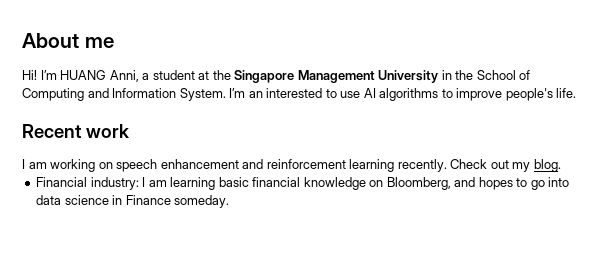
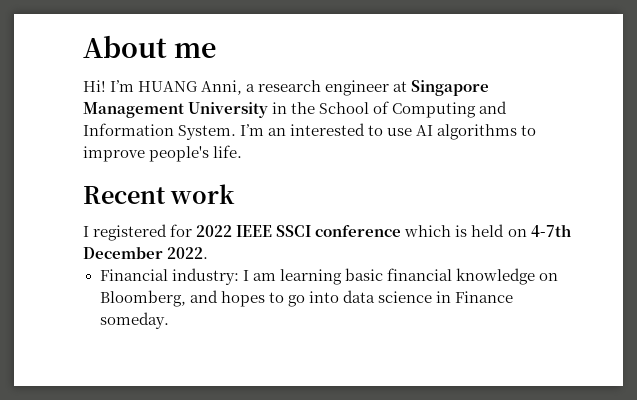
- I’m HUANG Anni, a student at the Singapore Management University in the School of Computing and Information System.
+ I’m HUANG Anni, a research engineer at Singapore Management University in the School of Computing and Information System.
- I am working on speech enhancement and reinforcement learning recently. Check out my blog.
+ I registered for 2022 IEEE SSCI conference which is held on 4-7th December 2022.

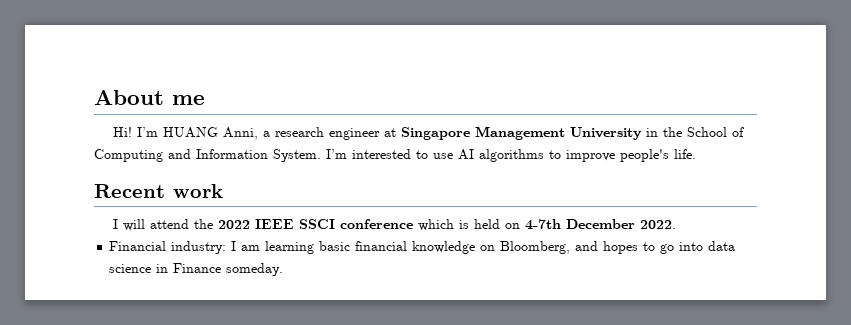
- I’m an interested to use AI algorithms to improve people's life.
+ I’m interested to use AI algorithms to improve people's life.
- I registered for 2022 IEEE SSCI conference which is held on 4-7th December 2022.
+ I will attend the 2022 IEEE SSCI conference which is held on 4-7th December 2022.

